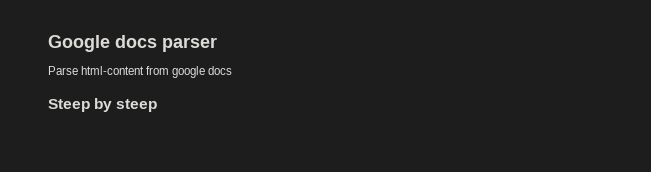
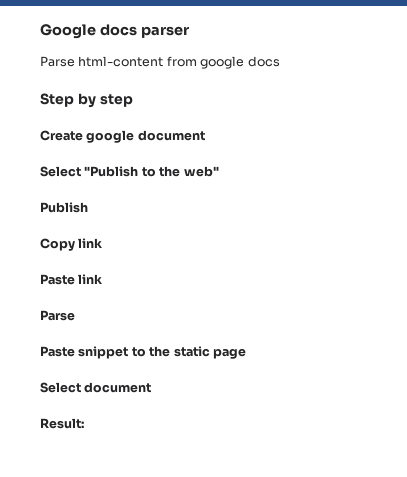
- Steep by steep
+ Step by step
+ Create google document
+ Select "Publish to the web"
+ Publish
+ Copy link
+ Paste link
+ Parse
+ Paste snippet to the static page
+ Select document
+ Result:

